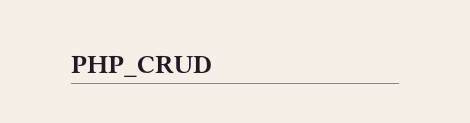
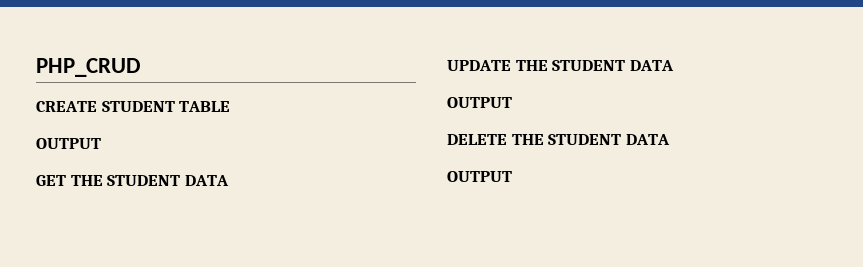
+ CREATE STUDENT TABLE
+ OUTPUT
+ GET THE STUDENT DATA
+ UPDATE THE STUDENT DATA
+ OUTPUT
+ DELETE THE STUDENT DATA
+ OUTPUT

